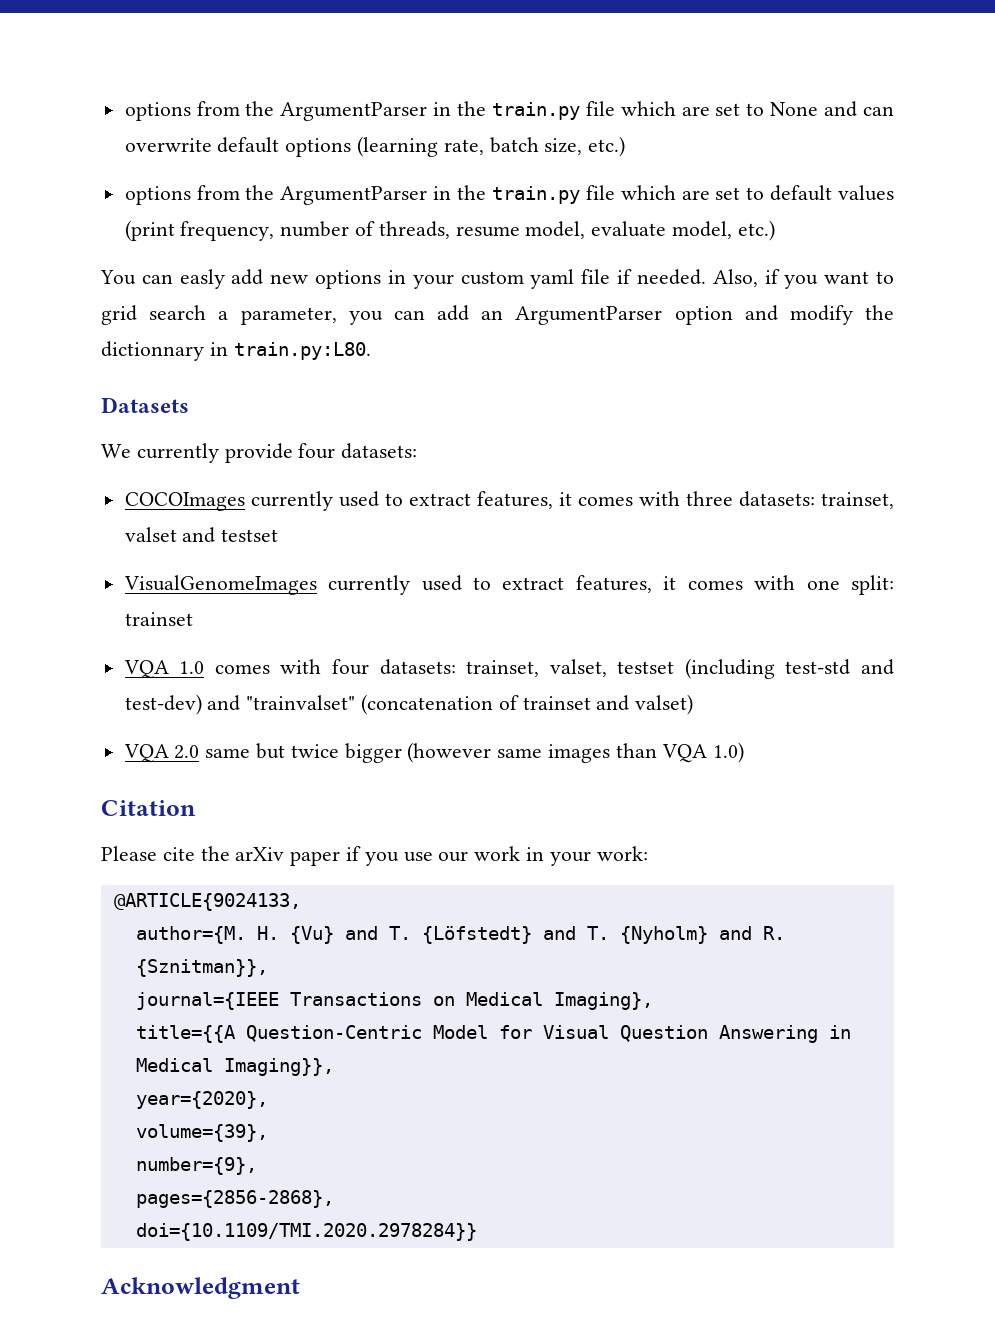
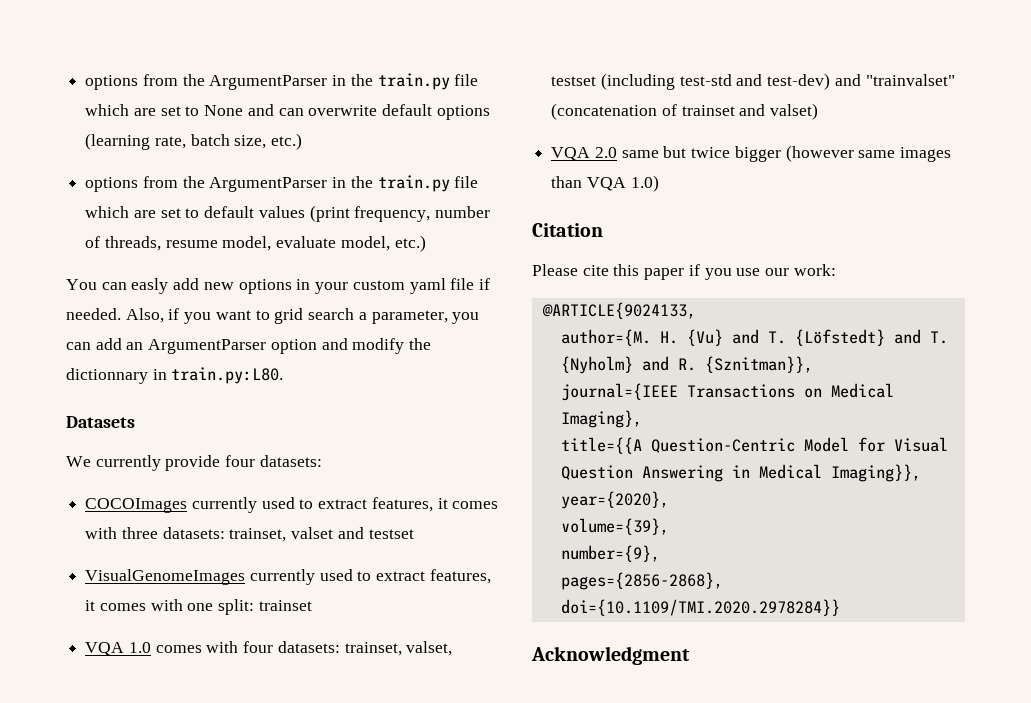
- Please cite the arXiv paper if you use our work in your work:
+ Please cite this paper if you use our work:

